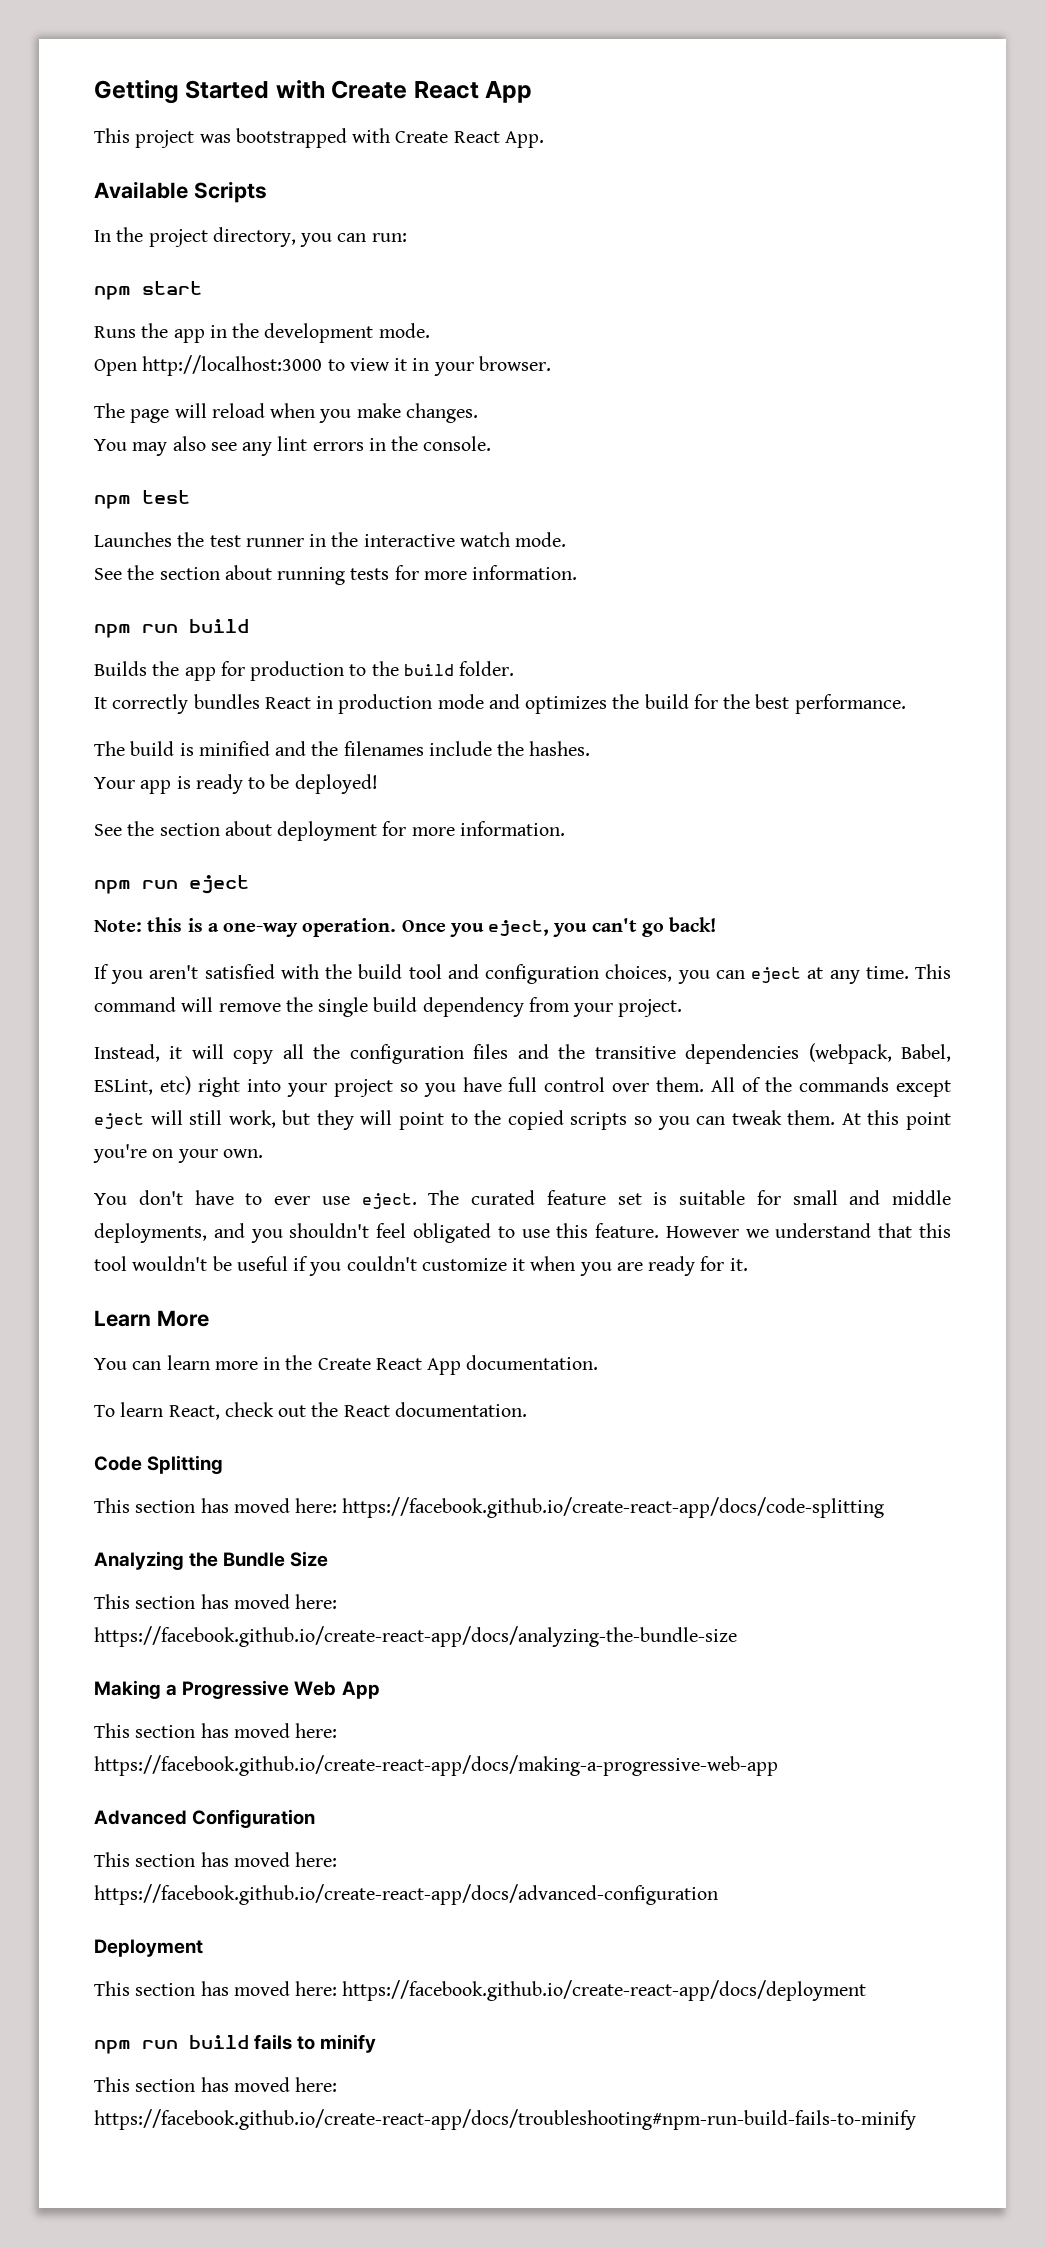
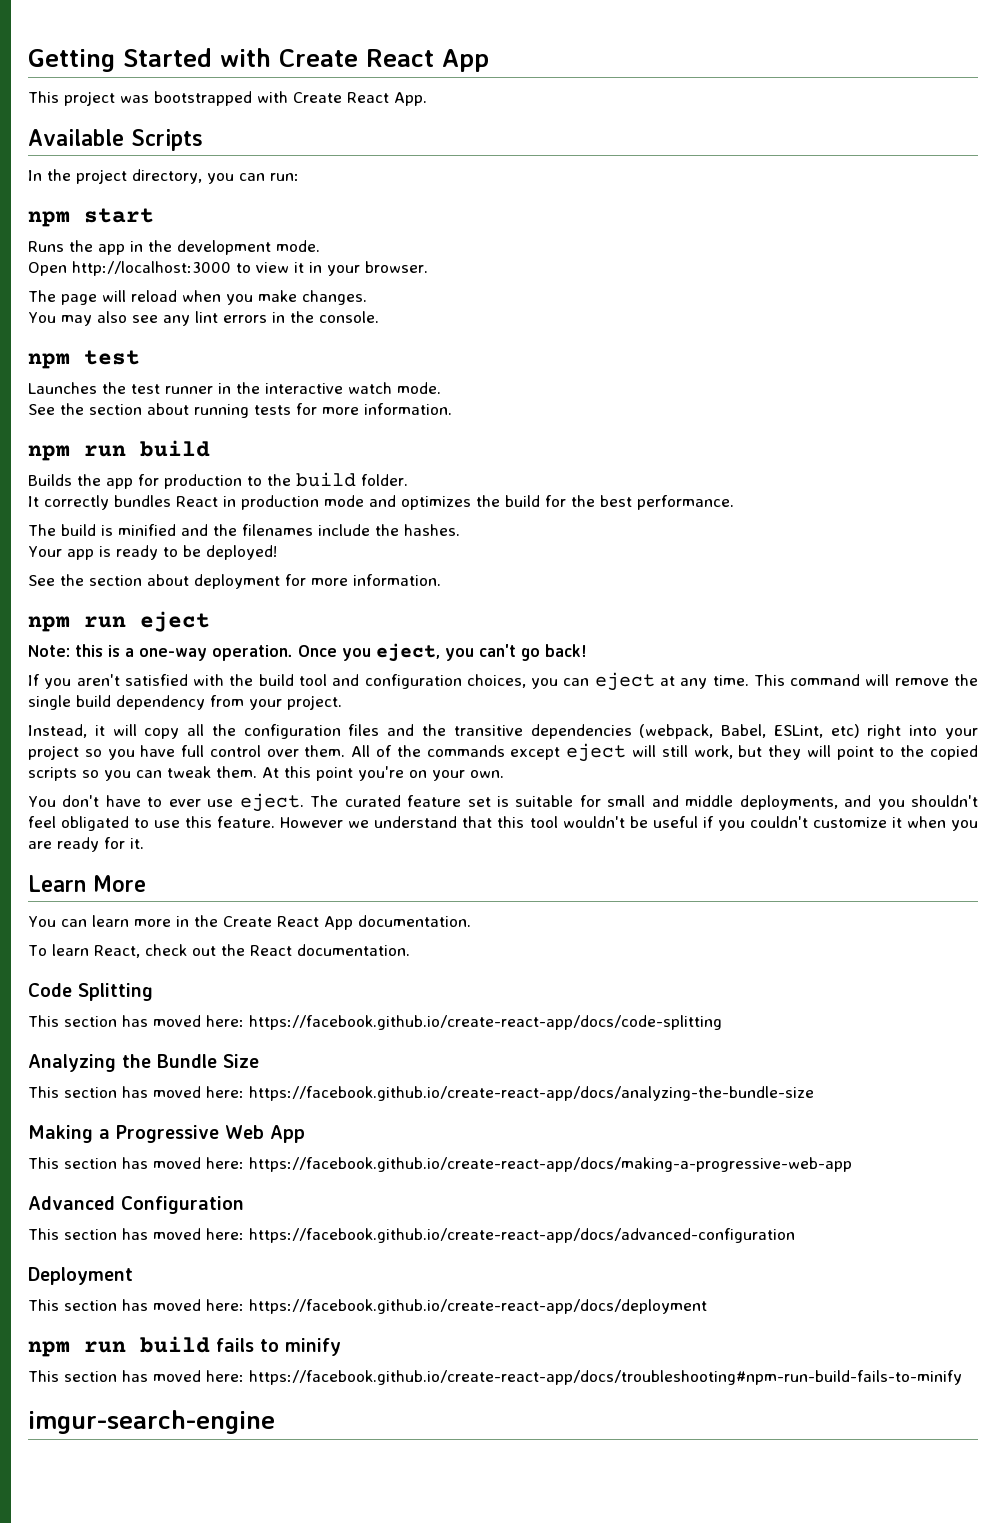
+ imgur-search-engine

